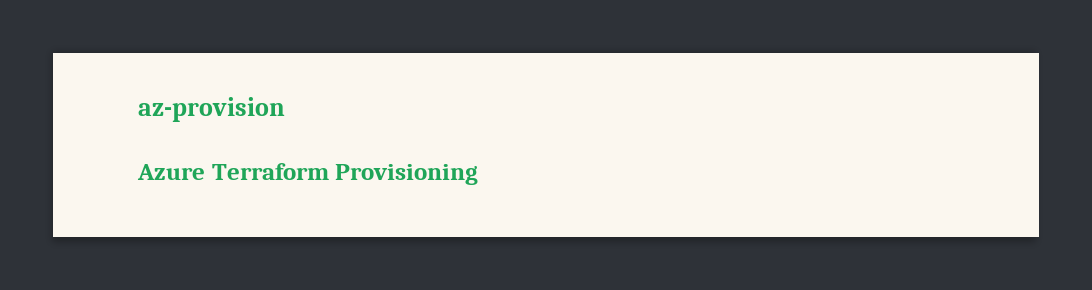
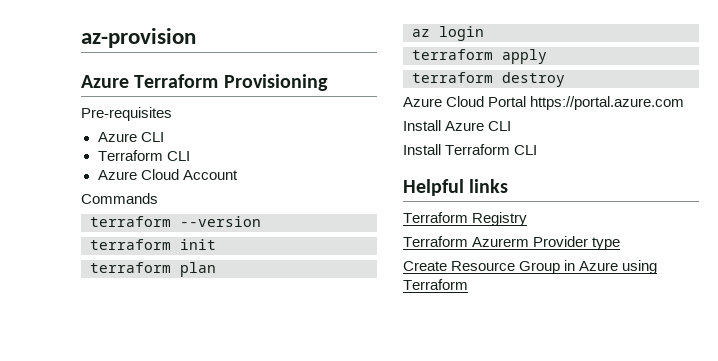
+ Pre-requisites
+ Azure CLI
+ Terraform CLI
+ Azure Cloud Account
+ Commands
+ terraform --version
+ terraform init
+ terraform plan
+ az login
+ terraform apply
+ terraform destroy
+ Azure Cloud Portal https://portal.azure.com
+ Install Azure CLI
+ Install Terraform CLI
+ Helpful links
+ Terraform Registry
+ Terraform Azurerm Provider type
+ Create Resource Group in Azure using Terraform

